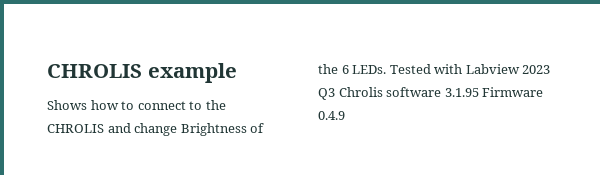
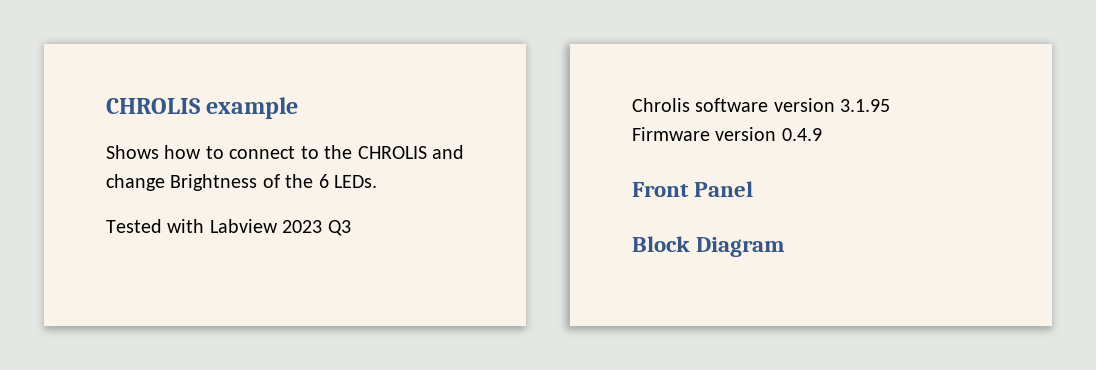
- Shows how to connect to the CHROLIS and change Brightness of the 6 LEDs. Tested with Labview 2023 Q3 Chrolis software 3.1.95 Firmware 0.4.9
+ Shows how to connect to the CHROLIS and change Brightness of the 6 LEDs.
+ Tested with Labview 2023 Q3
+ Chrolis software version 3.1.95
+ Firmware version 0.4.9
+ Front Panel
+ Block Diagram

